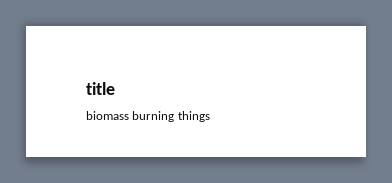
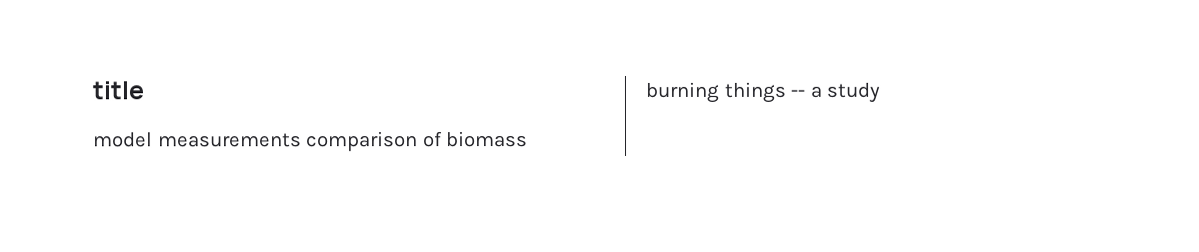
- biomass burning things
+ model measurements comparison of biomass burning things -- a study

